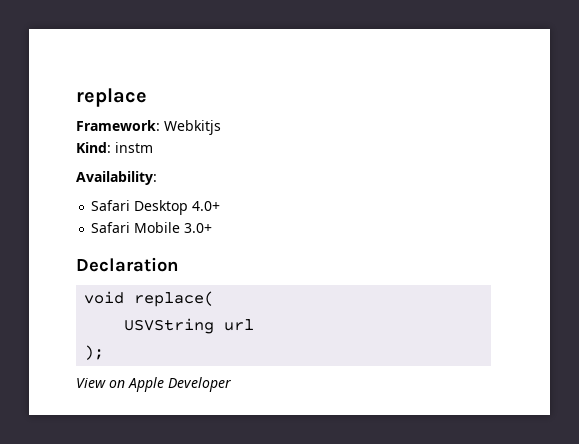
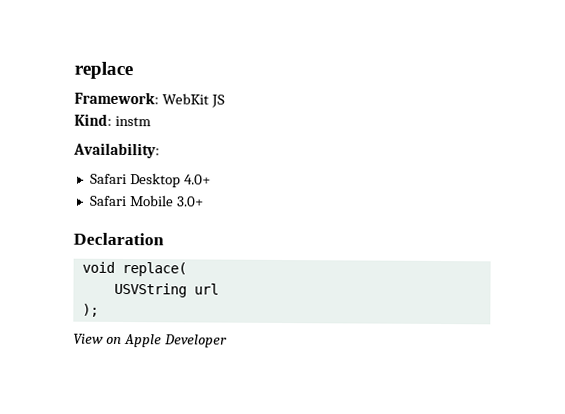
- Framework: Webkitjs
+ Framework: WebKit JS

